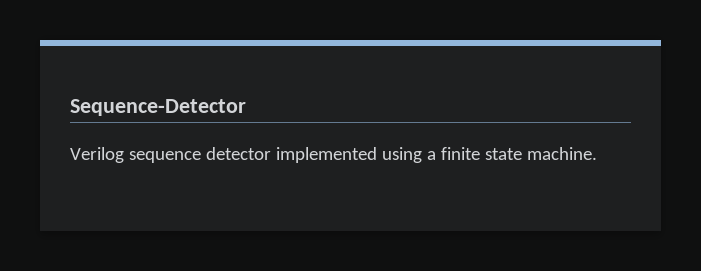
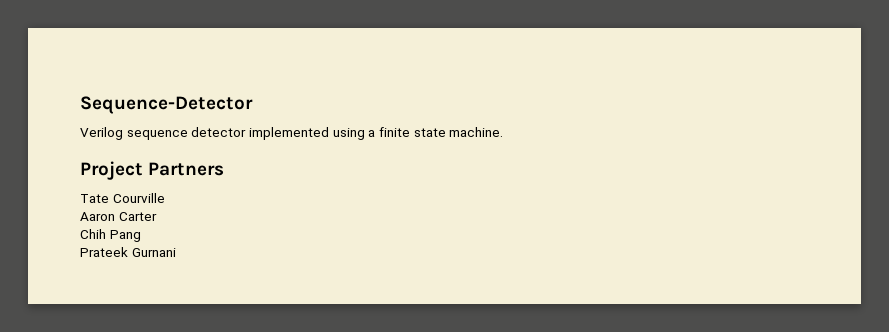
+ Project Partners
+ Tate Courville
+ Aaron Carter
+ Chih Pang
+ Prateek Gurnani

